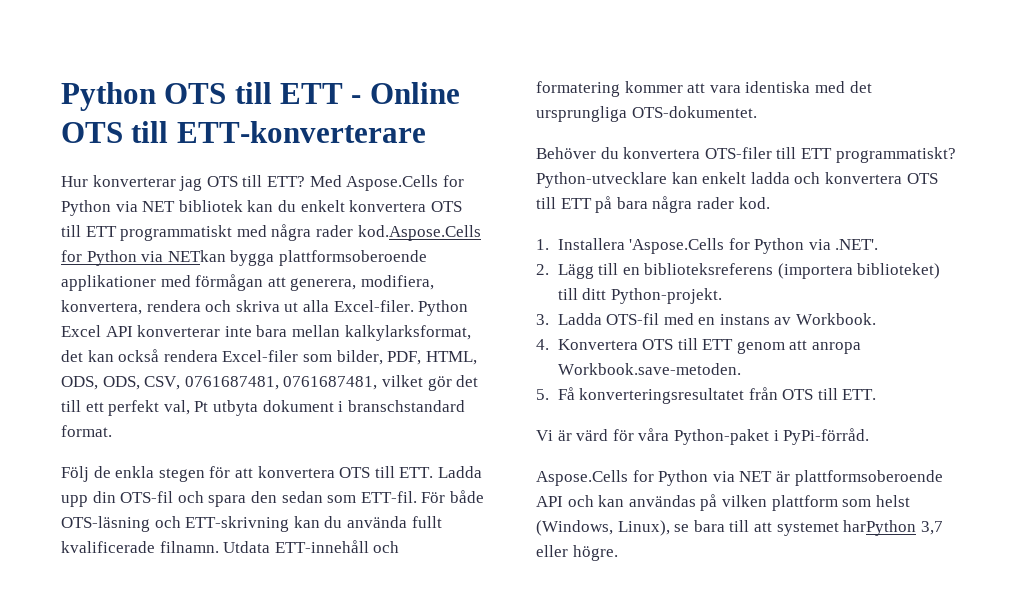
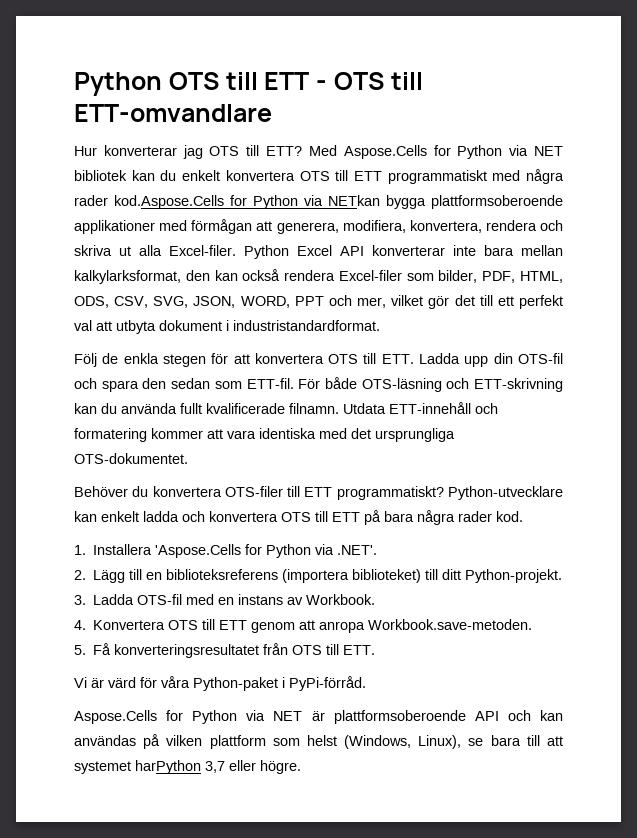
- Python OTS till ETT - Online OTS till ETT-konverterare
+ Python OTS till ETT - OTS till ETT-omvandlare
- Python Excel API konverterar inte bara mellan kalkylarksformat, det kan också rendera Excel-filer som bilder, PDF, HTML, ODS, ODS, CSV, 0761687481, 0761687481, vilket gör det till ett perfekt val, Pt utbyta dokument i branschstandard format.
+ Python Excel API konverterar inte bara mellan kalkylarksformat, den kan också rendera Excel-filer som bilder, PDF, HTML, ODS, CSV, SVG, JSON, WORD, PPT och mer, vilket gör det till ett perfekt val att utbyta dokument i industristandardformat.

